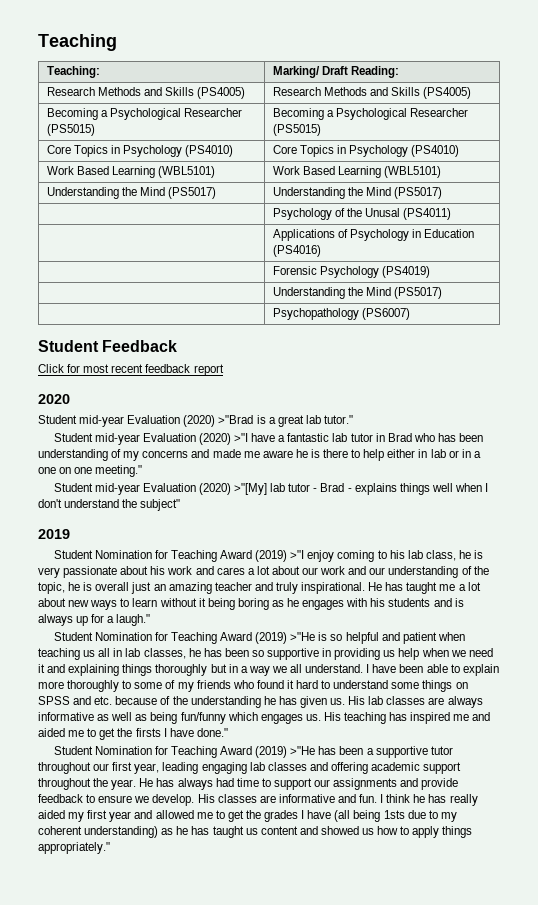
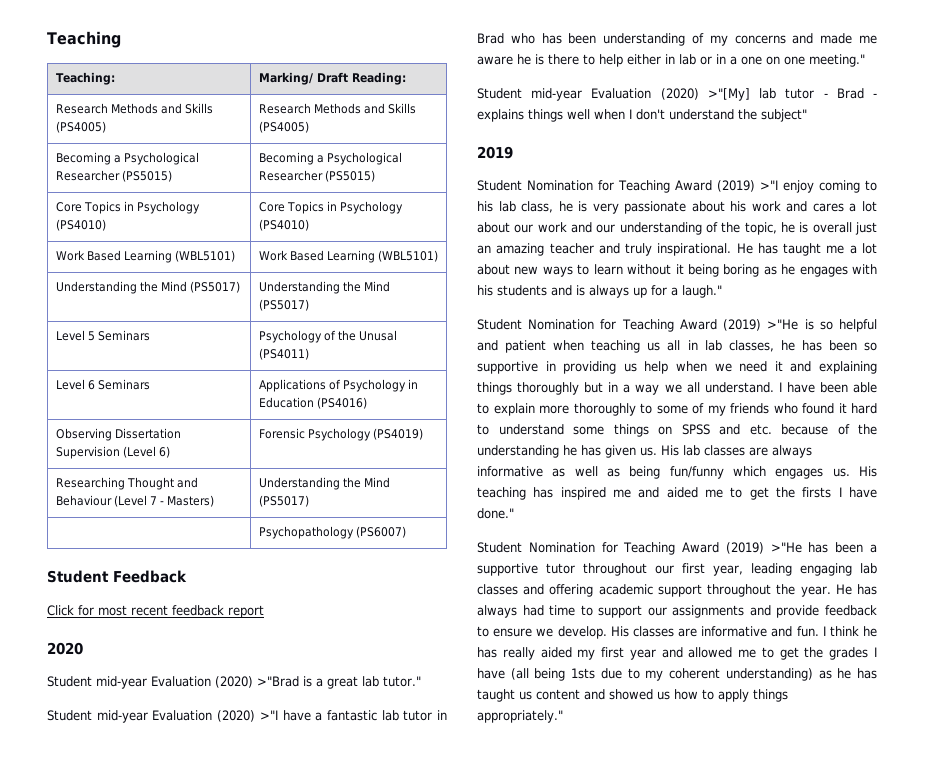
- | Psychology of the Unusal (PS4011)
+ Level 5 Seminars | Psychology of the Unusal (PS4011)
- | Applications of Psychology in Education (PS4016)
+ Level 6 Seminars | Applications of Psychology in Education (PS4016)
- | Forensic Psychology (PS4019)
- | Understanding the Mind (PS5017)
+ Observing Dissertation Supervision (Level 6) | Forensic Psychology (PS4019)
+ Researching Thought and Behaviour (Level 7 - Masters) | Understanding the Mind (PS5017)

